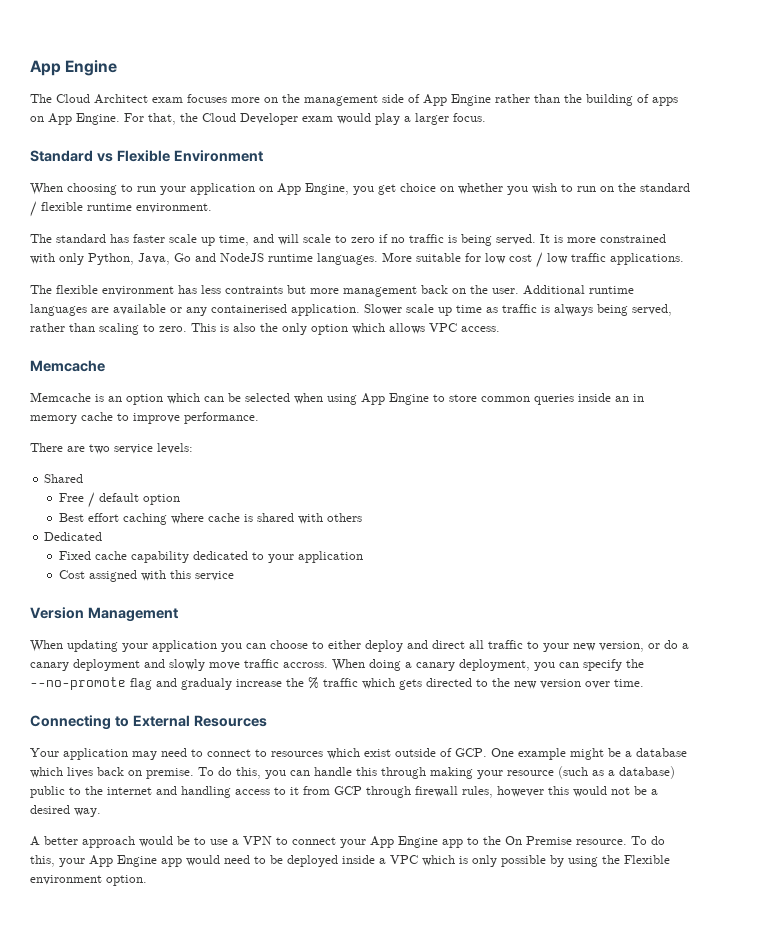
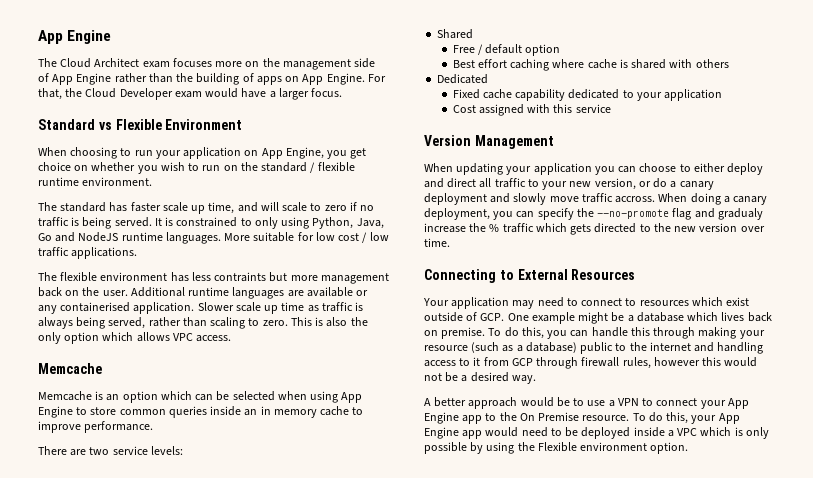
- For that, the Cloud Developer exam would play a larger focus.
+ For that, the Cloud Developer exam would have a larger focus.
- It is more constrained with only Python, Java, Go and NodeJS runtime languages.
+ It is constrained to only using Python, Java, Go and NodeJS runtime languages.

